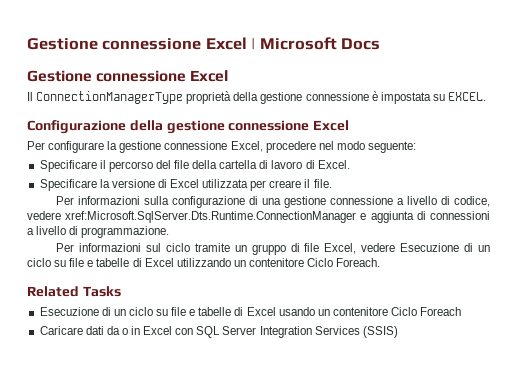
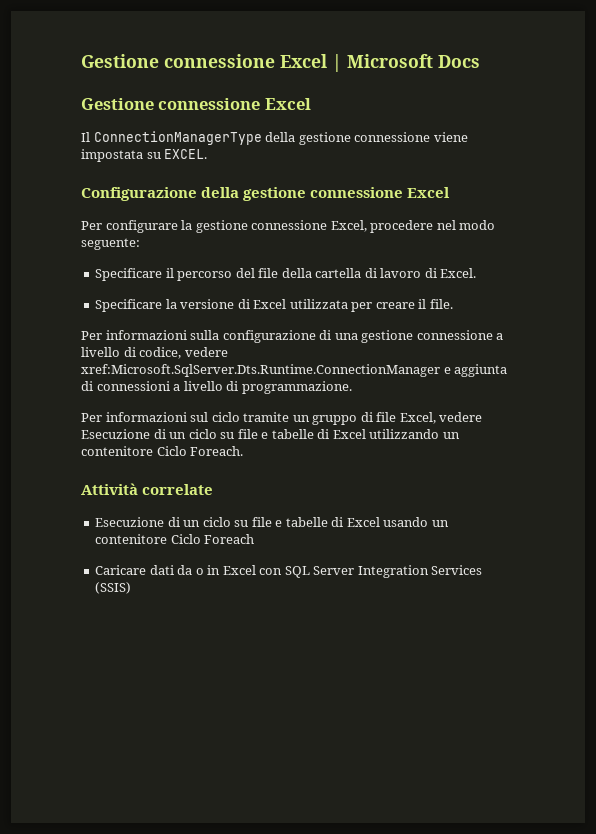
- Il ConnectionManagerType proprietà della gestione connessione è impostata su EXCEL.
+ Il ConnectionManagerType della gestione connessione viene impostata su EXCEL.
- Related Tasks
+ Attività correlate

